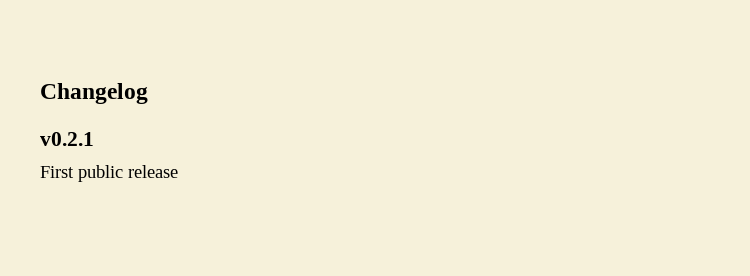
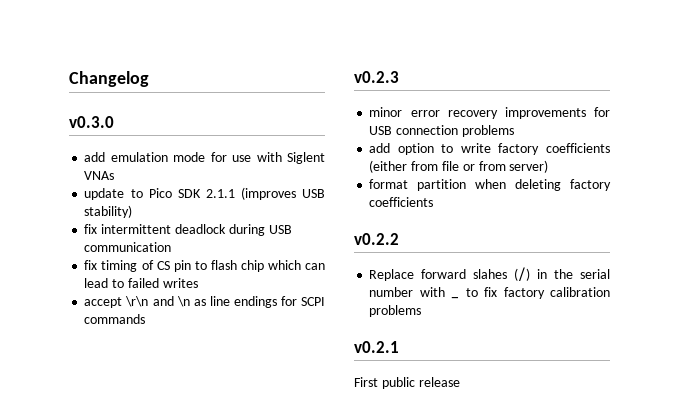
+ v0.3.0
+ add emulation mode for use with Siglent VNAs
+ update to Pico SDK 2.1.1 (improves USB stability)
+ fix intermittent deadlock during USB communication
+ fix timing of CS pin to flash chip which can lead to failed writes
+ accept \r\n and \n as line endings for SCPI commands
+ v0.2.3
+ minor error recovery improvements for USB connection problems
+ add option to write factory coefficients (either from file or from server)
+ format partition when deleting factory coefficients
+ v0.2.2
+ Replace forward slahes (/) in the serial number with _ to fix factory calibration problems

